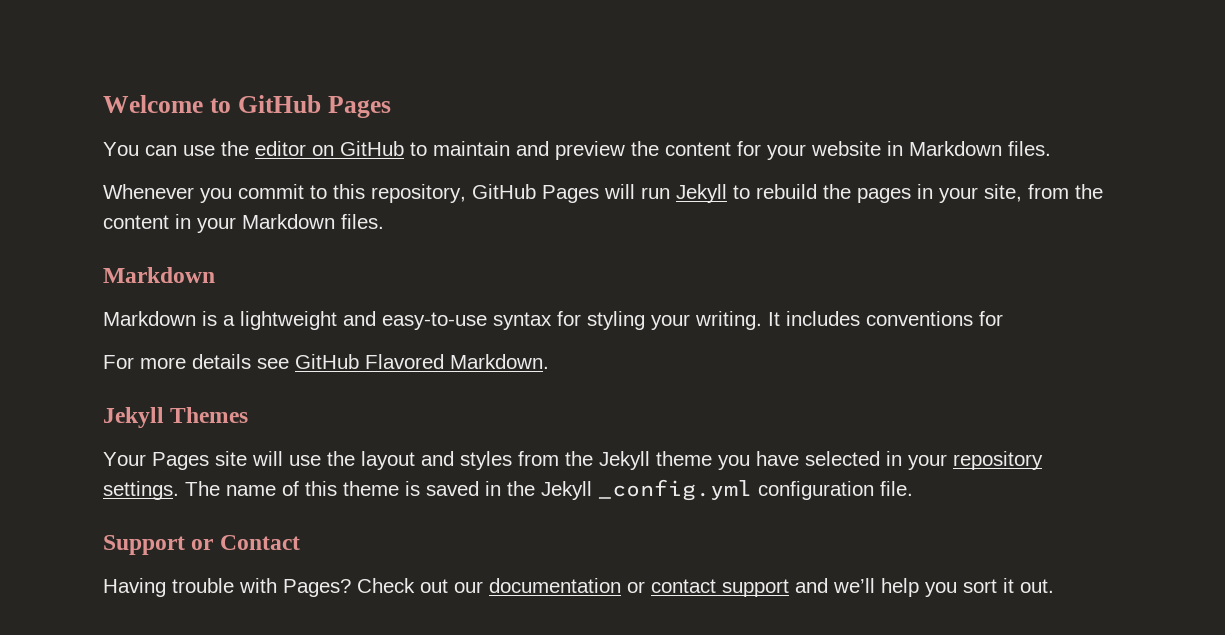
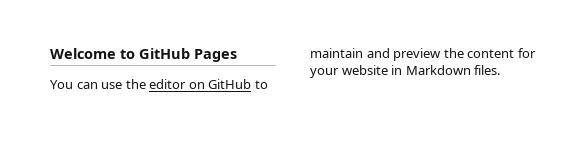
- Whenever you commit to this repository, GitHub Pages will run Jekyll to rebuild the pages in your site, from the content in your Markdown files.
- Markdown
- Markdown is a lightweight and easy-to-use syntax for styling your writing. It includes conventions for
- For more details see GitHub Flavored Markdown.
- Jekyll Themes
- Your Pages site will use the layout and styles from the Jekyll theme you have selected in your repository settings. The name of this theme is saved in the Jekyll _config.yml configuration file.
- Support or Contact
- Having trouble with Pages? Check out our documentation or contact support and we’ll help you sort it out.

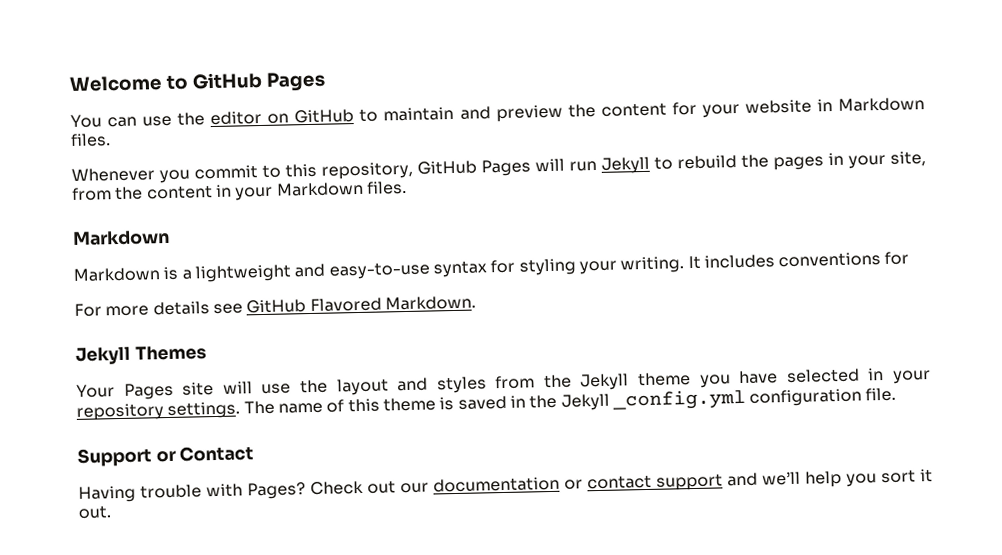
+ Whenever you commit to this repository, GitHub Pages will run Jekyll to rebuild the pages in your site, from the content in your Markdown files.
+ Markdown
+ Markdown is a lightweight and easy-to-use syntax for styling your writing. It includes conventions for
+ For more details see GitHub Flavored Markdown.
+ Jekyll Themes
+ Your Pages site will use the layout and styles from the Jekyll theme you have selected in your repository settings. The name of this theme is saved in the Jekyll _config.yml configuration file.
+ Support or Contact
+ Having trouble with Pages? Check out our documentation or contact support and we’ll help you sort it out.

